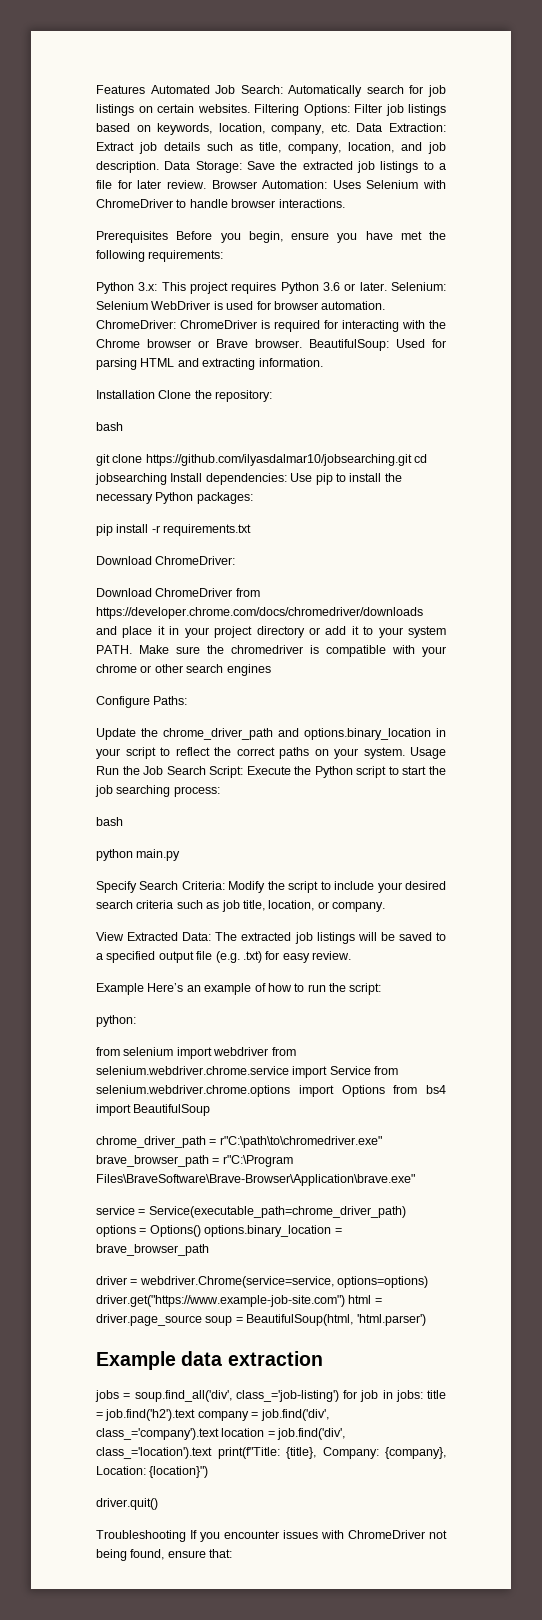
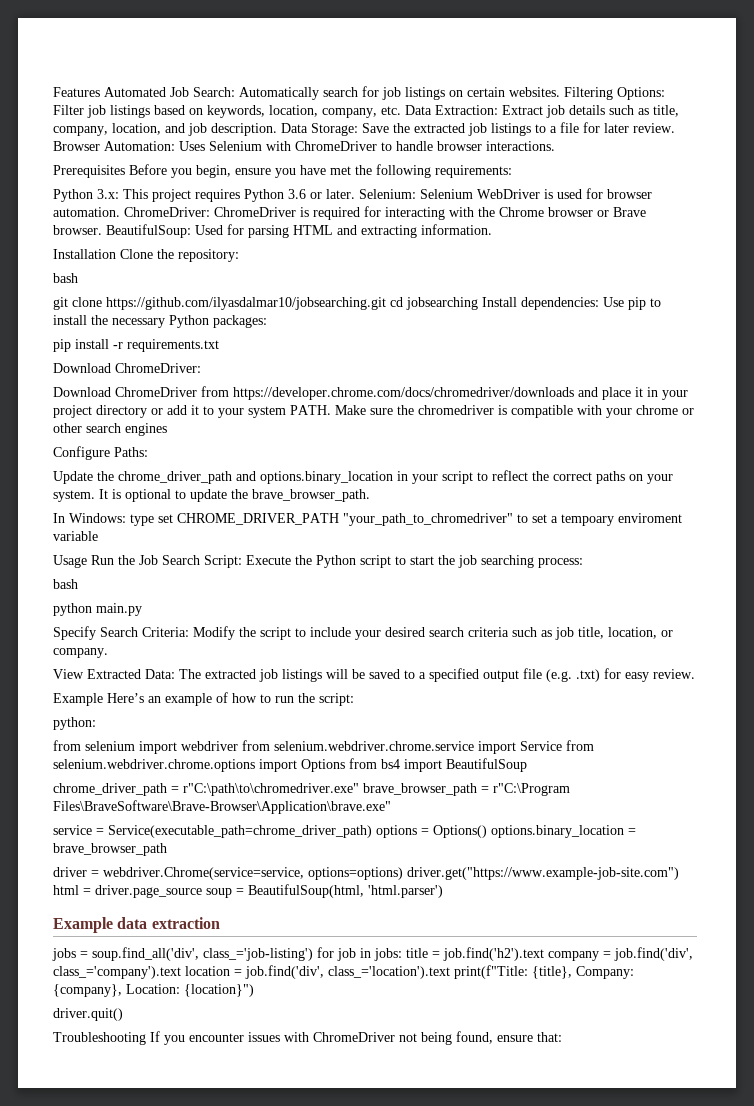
- Update the chrome_driver_path and options.binary_location in your script to reflect the correct paths on your system. Usage Run the Job Search Script: Execute the Python script to start the job searching process:
+ Update the chrome_driver_path and options.binary_location in your script to reflect the correct paths on your system. It is optional to update the brave_browser_path.
+ In Windows: type set CHROME_DRIVER_PATH "your_path_to_chromedriver" to set a tempoary enviroment variable
+ Usage Run the Job Search Script: Execute the Python script to start the job searching process:

